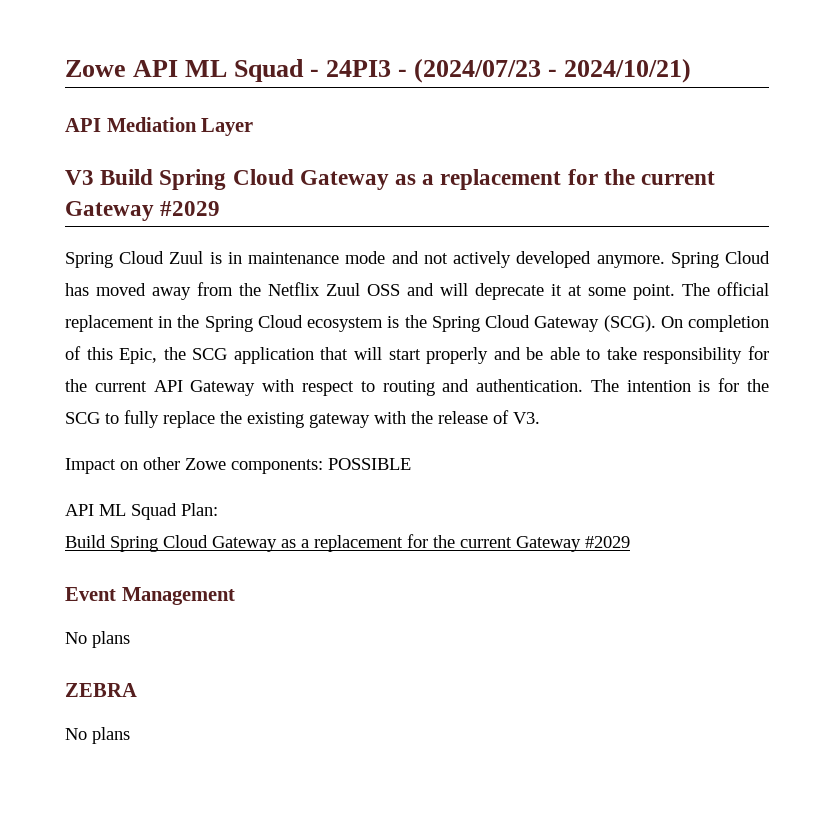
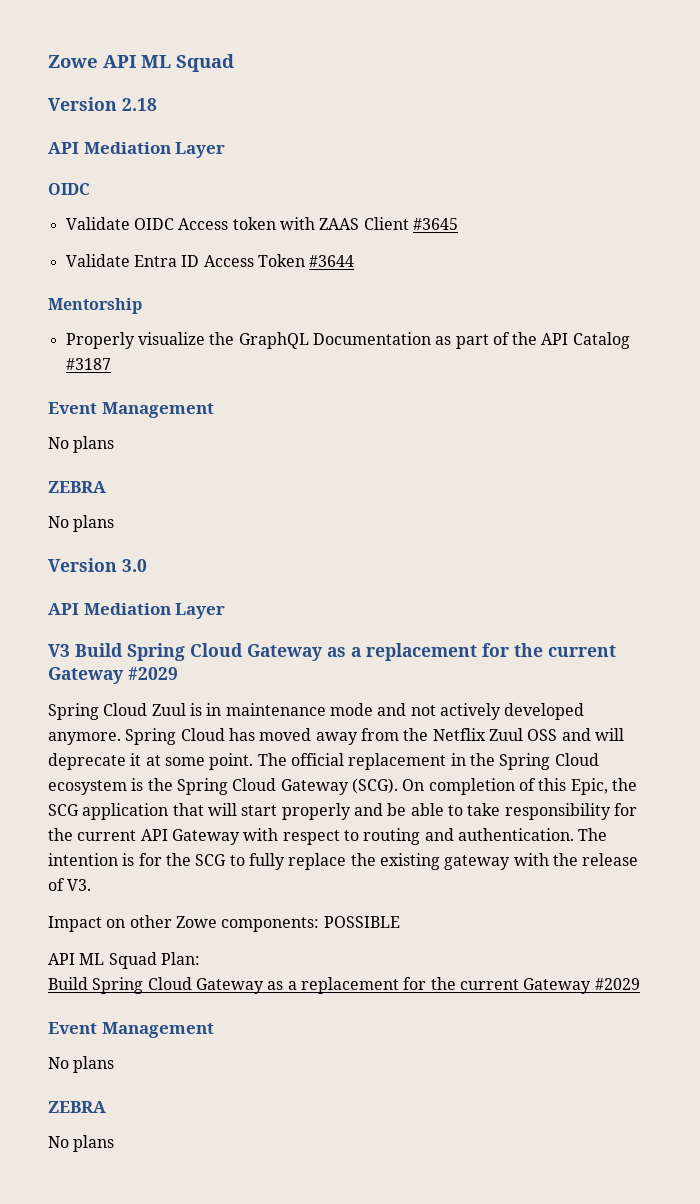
- Zowe API ML Squad - 24PI3 - (2024/07/23 - 2024/10/21)
+ Zowe API ML Squad
+ Version 2.18
+ API Mediation Layer
+ OIDC
+ Validate OIDC Access token with ZAAS Client #3645
+ Validate Entra ID Access Token #3644
+ Mentorship
+ Properly visualize the GraphQL Documentation as part of the API Catalog #3187
+ Event Management
+ No plans
+ ZEBRA
+ No plans
+ Version 3.0

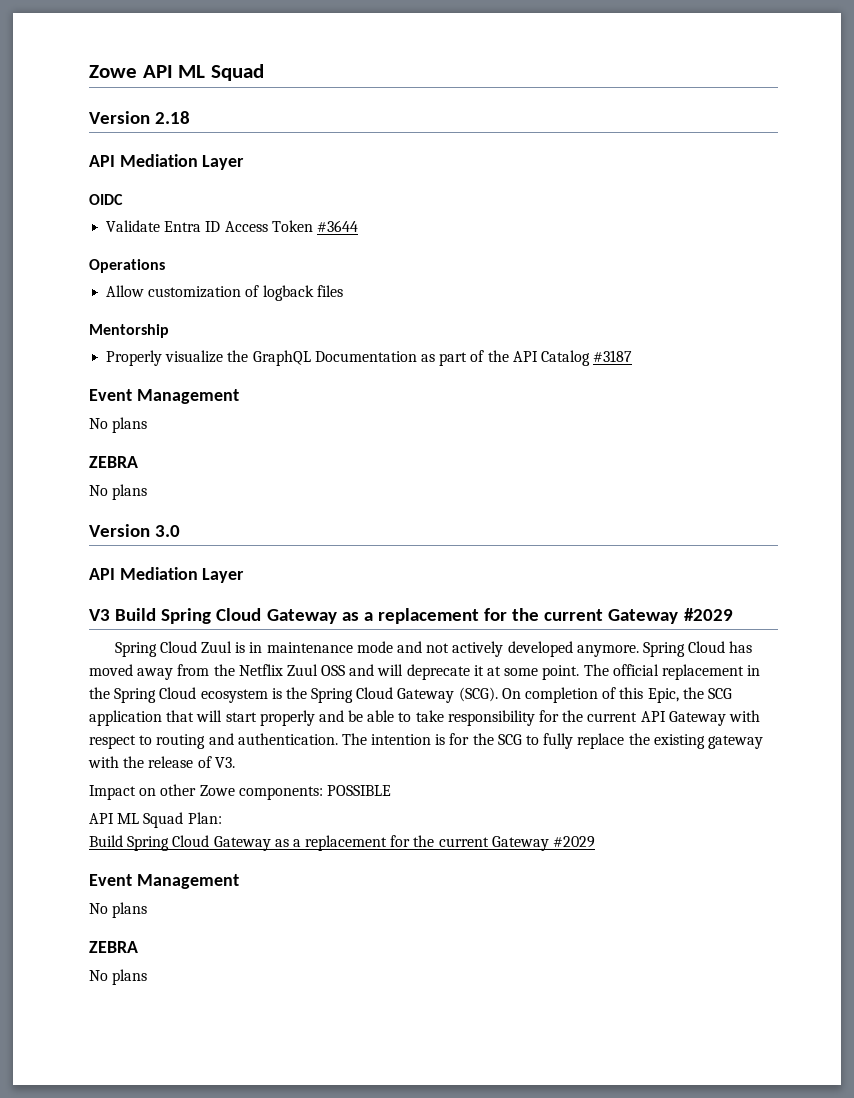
- Validate OIDC Access token with ZAAS Client #3645
+ Operations
+ Allow customization of logback files

